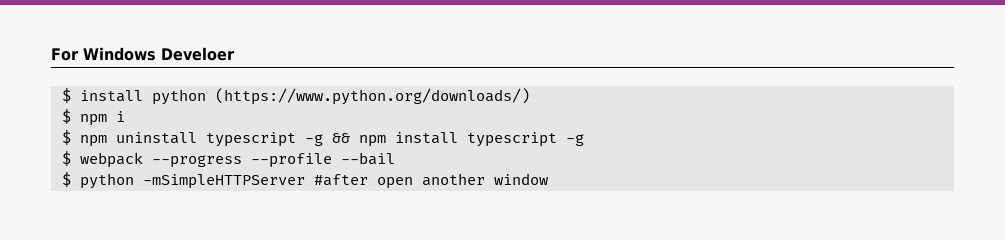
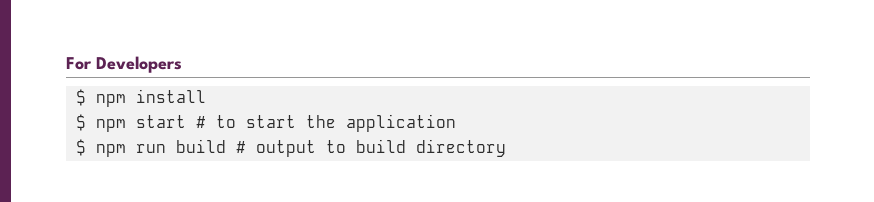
- For Windows Develoer
- $ install python (https://www.python.org/downloads/)
- $ npm i
- $ npm uninstall typescript -g && npm install typescript -g
- $ webpack --progress --profile --bail
- $ python -mSimpleHTTPServer #after open another window
+ For Developers
+ $ npm install
+ $ npm start # to start the application
+ $ npm run build # output to build directory

